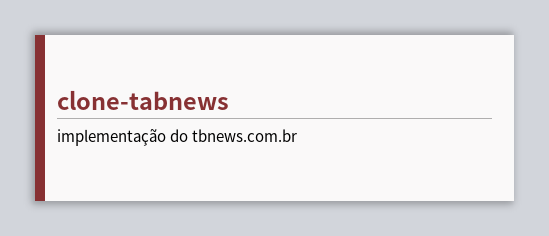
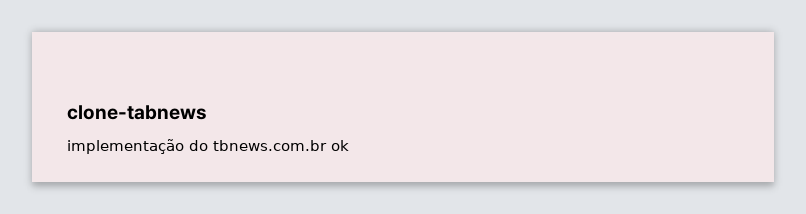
- implementação do tbnews.com.br
+ implementação do tbnews.com.br ok

